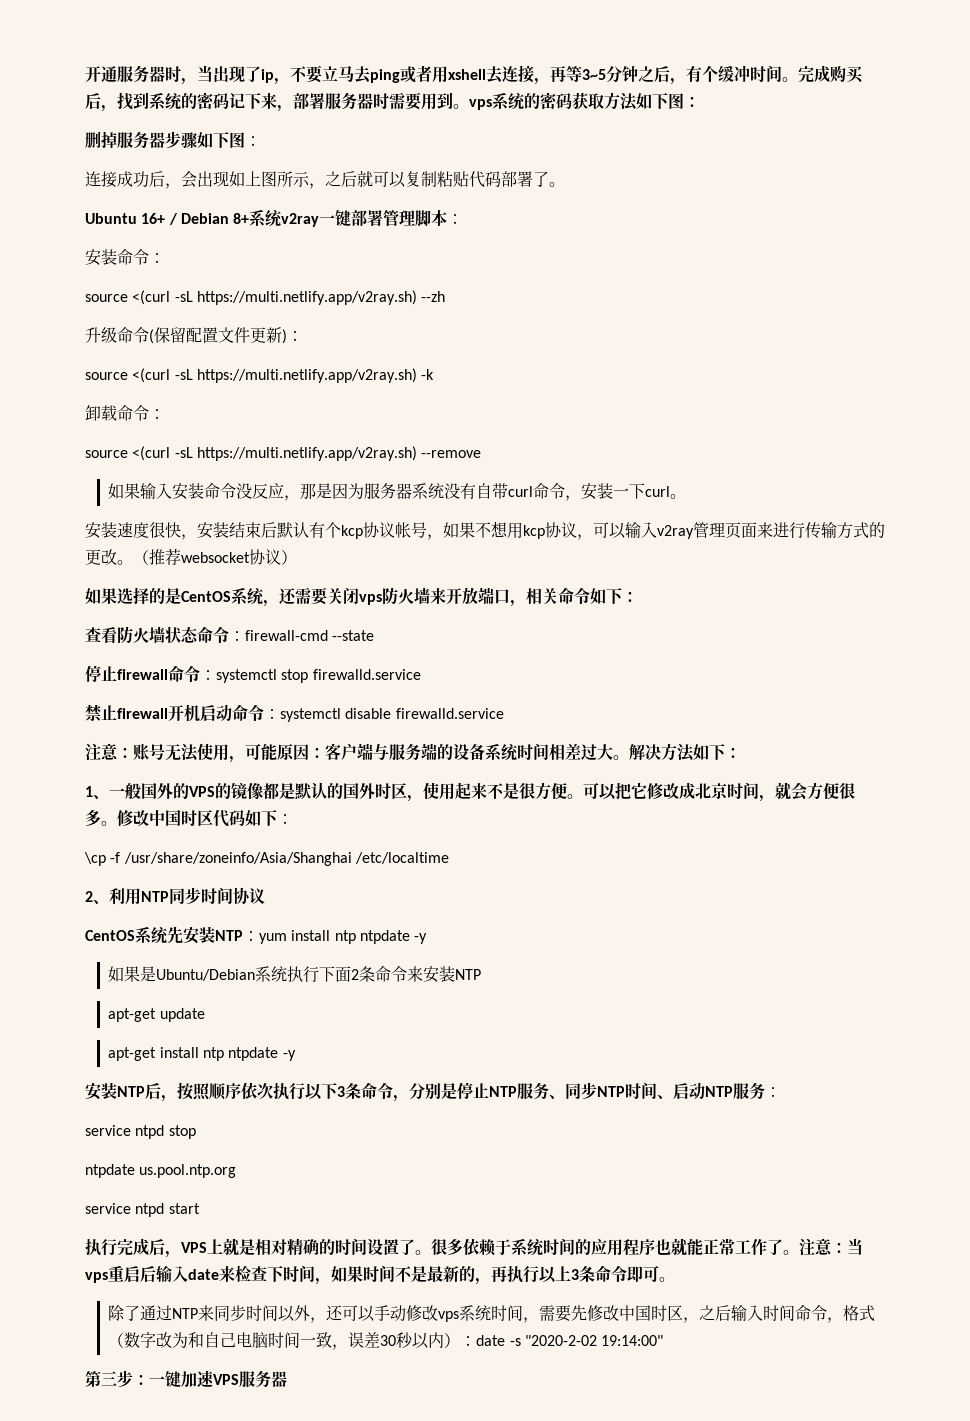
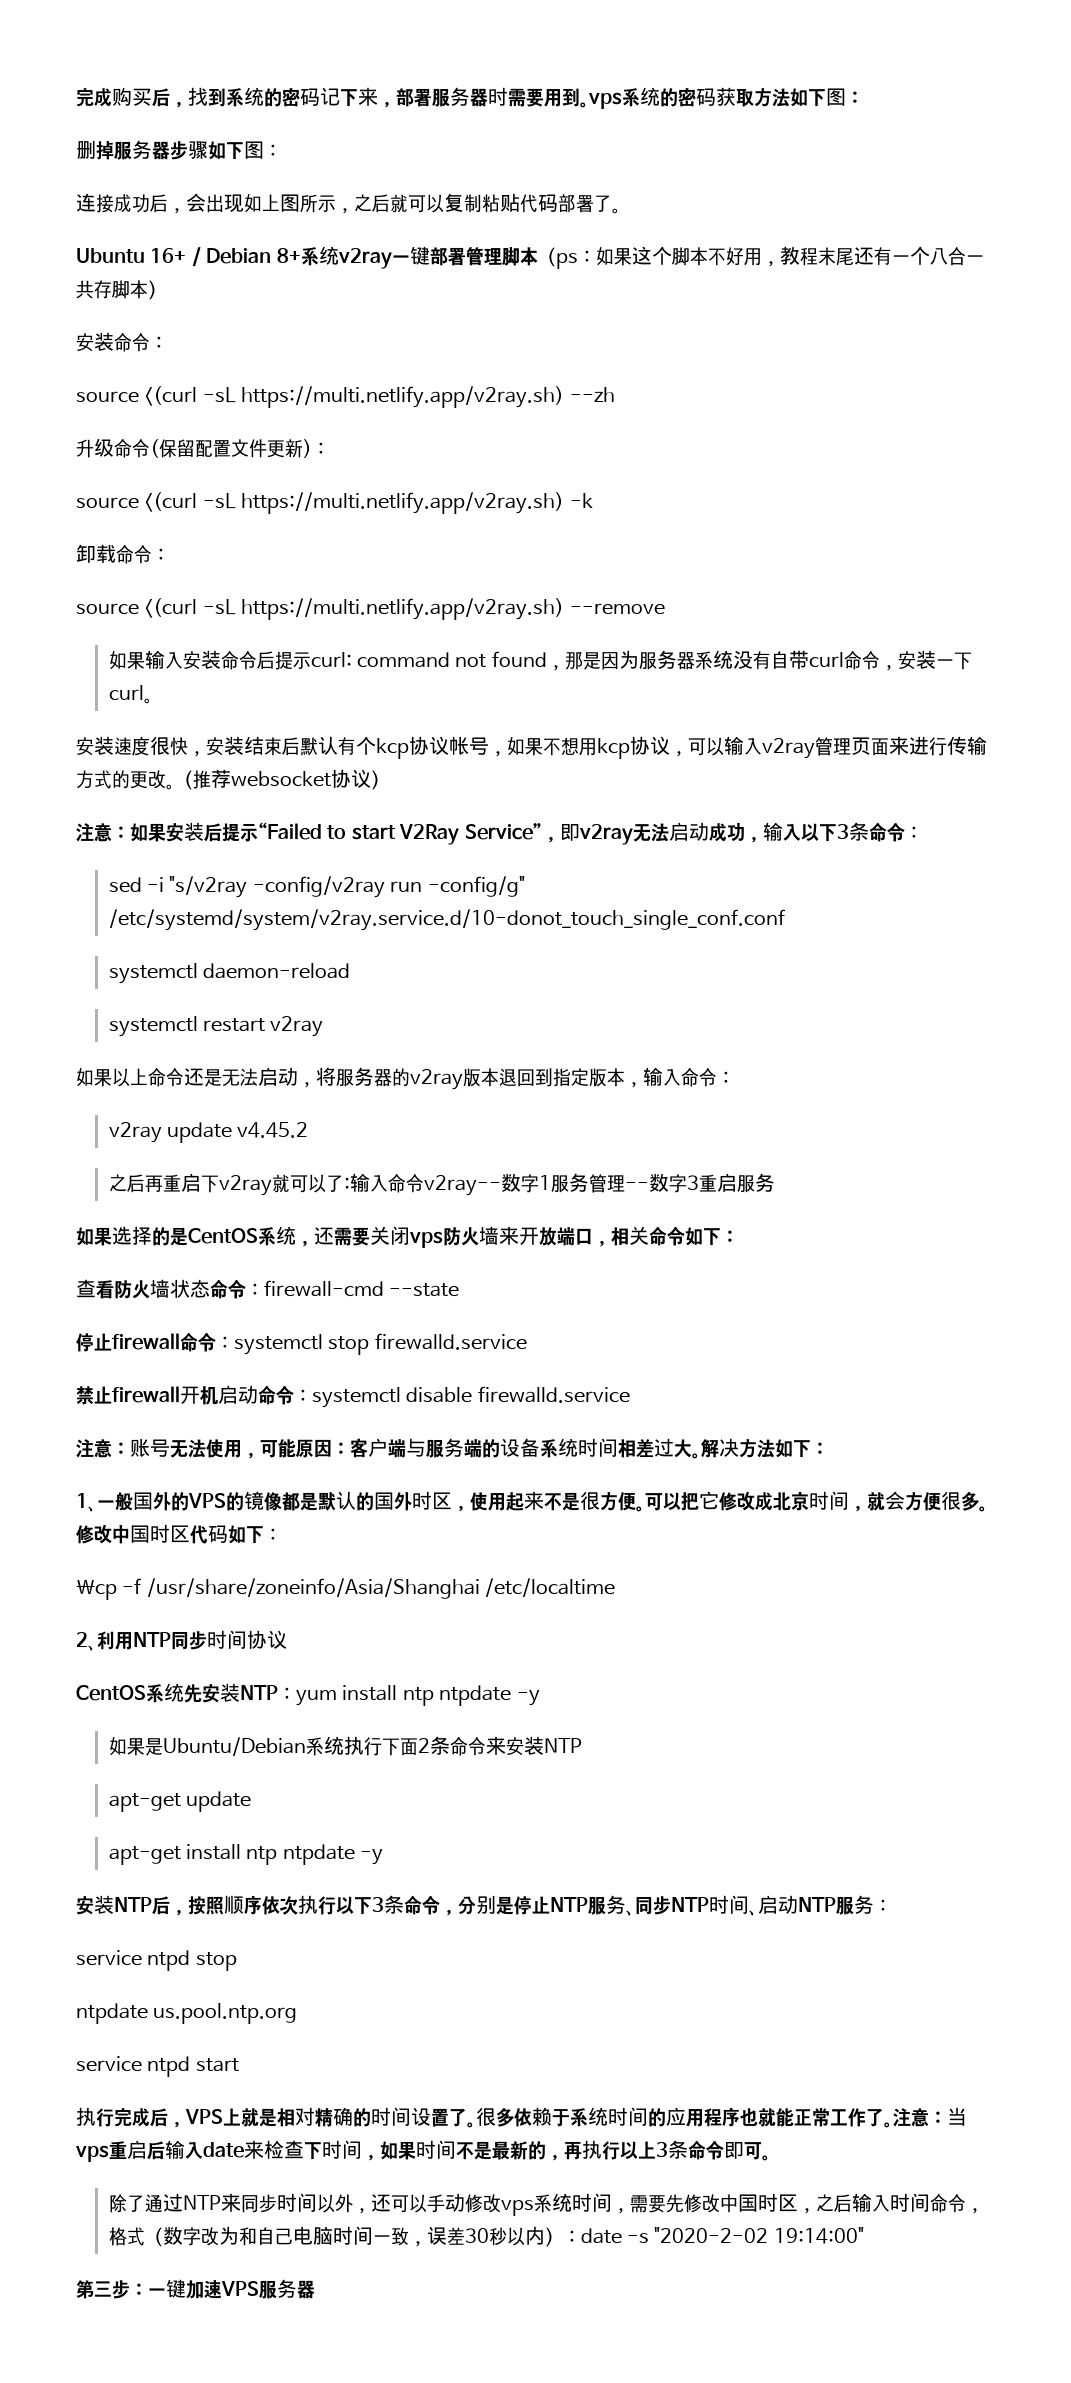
- 开通服务器时，当出现了ip，不要立马去ping或者用xshell去连接，再等3~5分钟之后，有个缓冲时间。
- Ubuntu 16+ / Debian 8+系统v2ray一键部署管理脚本：
+ Ubuntu 16+ / Debian 8+系统v2ray一键部署管理脚本（ps：如果这个脚本不好用，教程末尾还有一个八合一共存脚本）
- 如果输入安装命令没反应，那是因为服务器系统没有自带curl命令，安装一下curl。
+ 如果输入安装命令后提示curl: command not found，那是因为服务器系统没有自带curl命令，安装一下curl。
+ 注意：如果安装后提示“Failed to start V2Ray Service”，即v2ray无法启动成功，输入以下3条命令：
+ sed -i "s/v2ray -config/v2ray run -config/g" /etc/systemd/system/v2ray.service.d/10-donot_touch_single_conf.conf
+ systemctl daemon-reload
+ systemctl restart v2ray
+ 如果以上命令还是无法启动，将服务器的v2ray版本退回到指定版本，输入命令：
+ v2ray update v4.45.2
+ 之后再重启下v2ray就可以了:输入命令v2ray--数字1服务管理--数字3重启服务

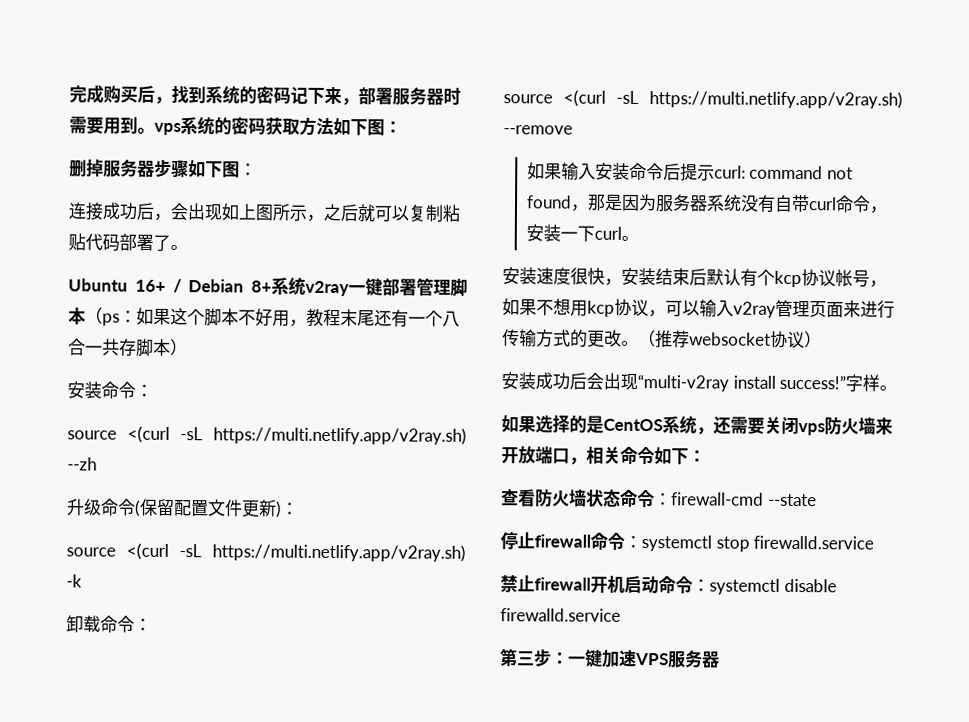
- 注意：如果安装后提示“Failed to start V2Ray Service”，即v2ray无法启动成功，输入以下3条命令：
- sed -i "s/v2ray -config/v2ray run -config/g" /etc/systemd/system/v2ray.service.d/10-donot_touch_single_conf.conf
- systemctl daemon-reload
- systemctl restart v2ray
- 如果以上命令还是无法启动，将服务器的v2ray版本退回到指定版本，输入命令：
- v2ray update v4.45.2
- 之后再重启下v2ray就可以了:输入命令v2ray--数字1服务管理--数字3重启服务
+ 安装成功后会出现“multi-v2ray install success!”字样。
- 注意：账号无法使用，可能原因：客户端与服务端的设备系统时间相差过大。解决方法如下：
- 1、一般国外的VPS的镜像都是默认的国外时区，使用起来不是很方便。可以把它修改成北京时间，就会方便很多。修改中国时区代码如下：
- \cp -f /usr/share/zoneinfo/Asia/Shanghai /etc/localtime
- 2、利用NTP同步时间协议
- CentOS系统先安装NTP：yum install ntp ntpdate -y
- 如果是Ubuntu/Debian系统执行下面2条命令来安装NTP
- apt-get update
- apt-get install ntp ntpdate -y
- 安装NTP后，按照顺序依次执行以下3条命令，分别是停止NTP服务、同步NTP时间、启动NTP服务：
- service ntpd stop
- ntpdate us.pool.ntp.org
- service ntpd start
- 执行完成后，VPS上就是相对精确的时间设置了。很多依赖于系统时间的应用程序也就能正常工作了。注意：当vps重启后输入date来检查下时间，如果时间不是最新的，再执行以上3条命令即可。
- 除了通过NTP来同步时间以外，还可以手动修改vps系统时间，需要先修改中国时区，之后输入时间命令，格式（数字改为和自己电脑时间一致，误差30秒以内）：date -s "2020-2-02 19:14:00"

